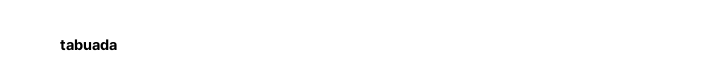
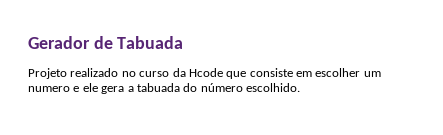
- tabuada
+ Gerador de Tabuada
+ Projeto realizado no curso da Hcode que consiste em escolher um numero e ele gera a tabuada do número escolhido.

